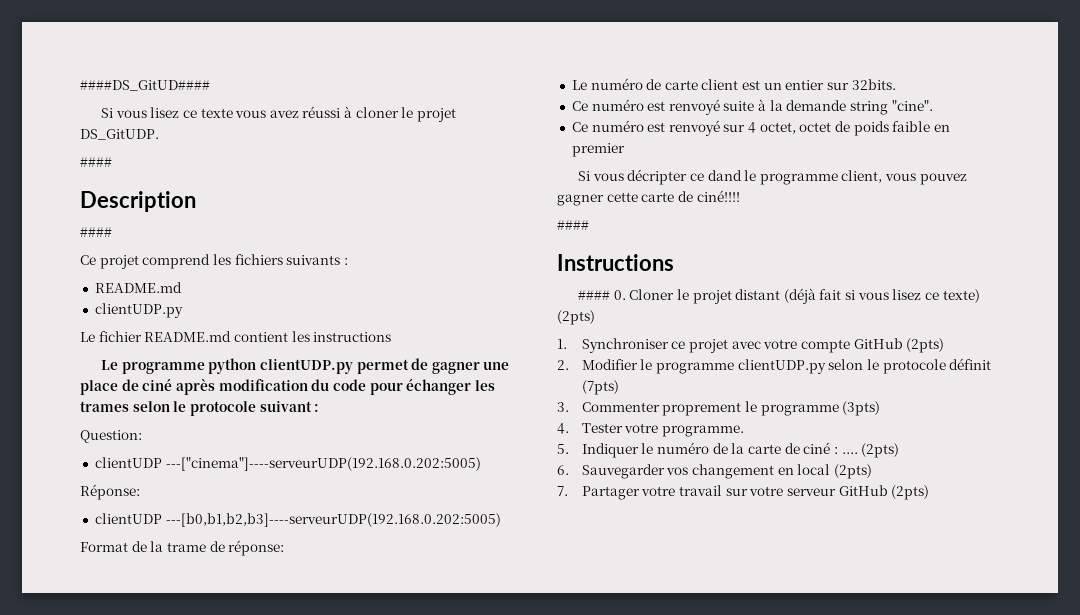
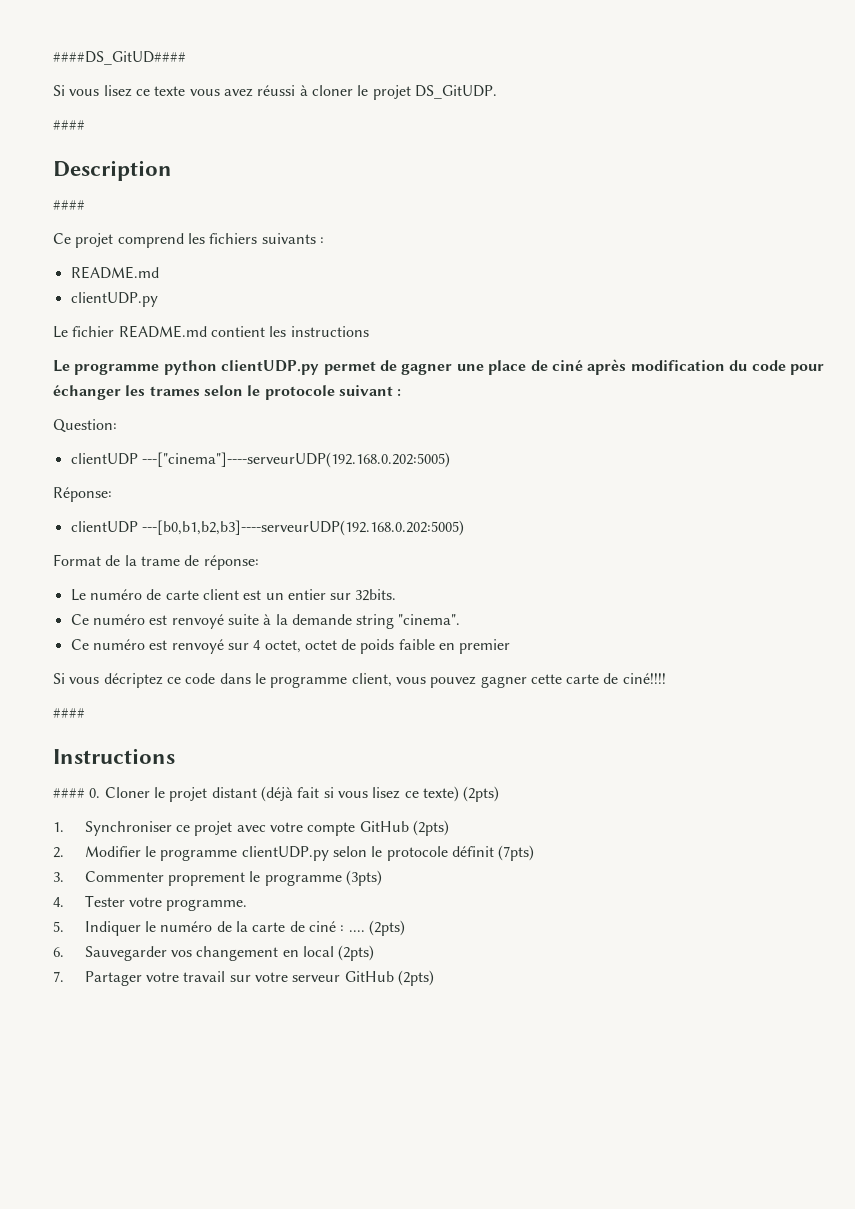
- Ce numéro est renvoyé suite à la demande string "cine".
+ Ce numéro est renvoyé suite à la demande string "cinema".
- Si vous décripter ce dand le programme client, vous pouvez gagner cette carte de ciné!!!!
+ Si vous décriptez ce code dans le programme client, vous pouvez gagner cette carte de ciné!!!!

